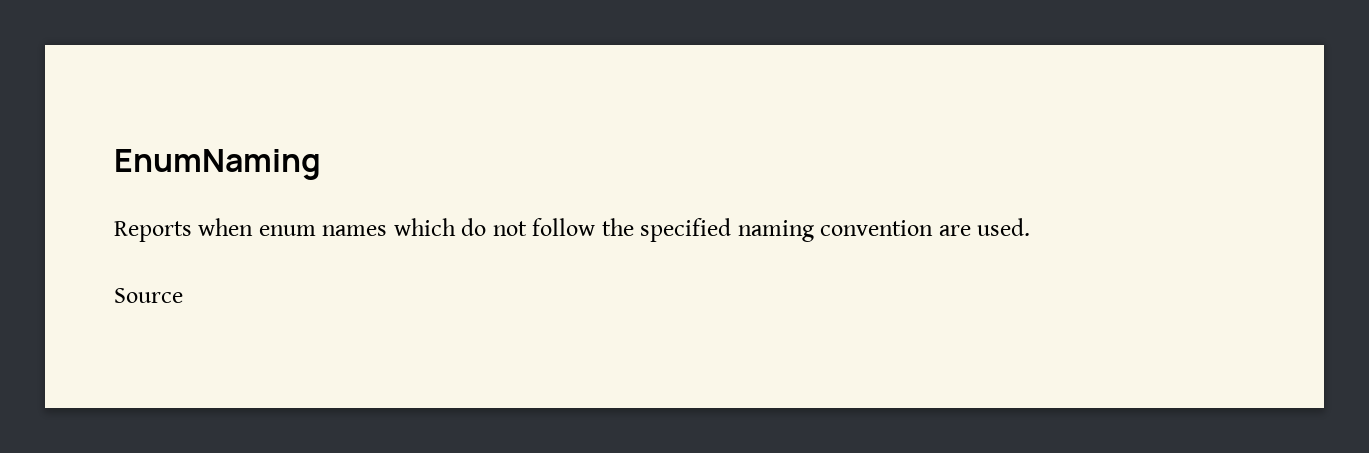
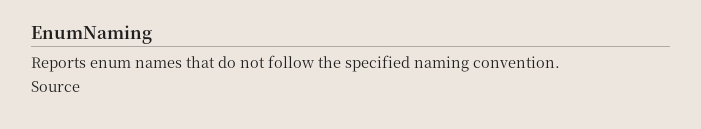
- Reports when enum names which do not follow the specified naming convention are used.
+ Reports enum names that do not follow the specified naming convention.

